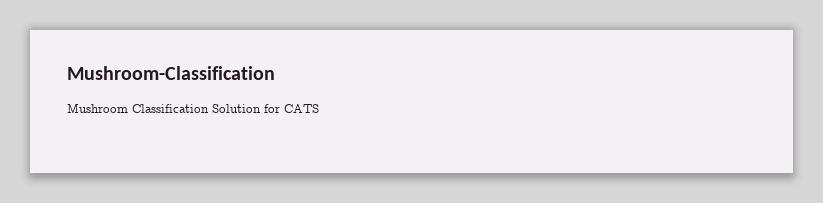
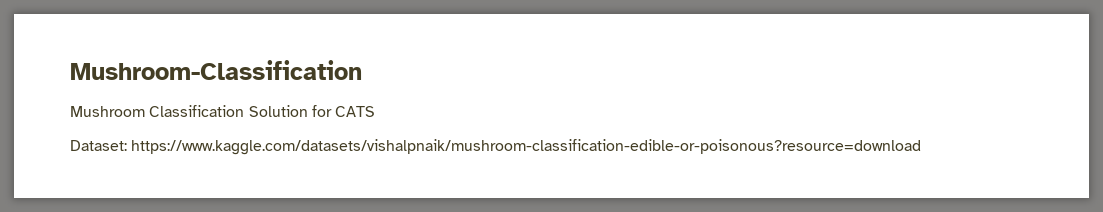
+ Dataset: https://www.kaggle.com/datasets/vishalpnaik/mushroom-classification-edible-or-poisonous?resource=download

